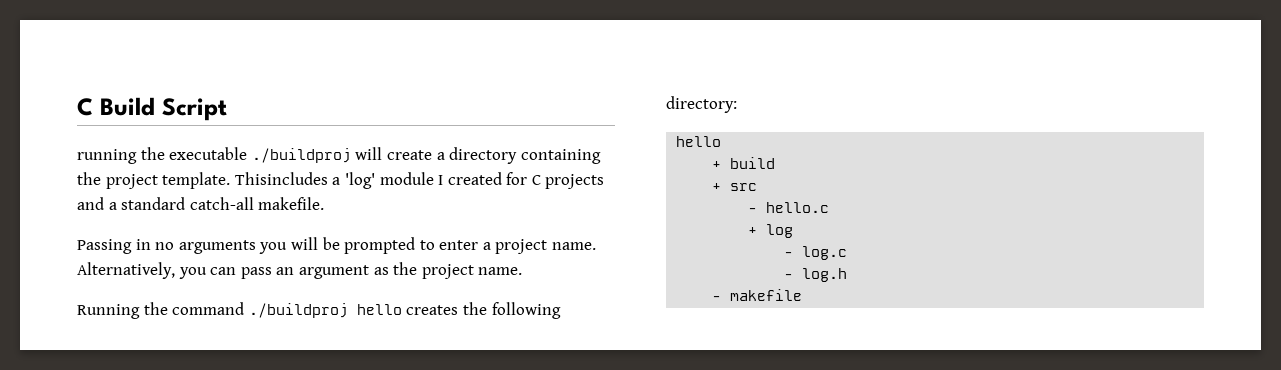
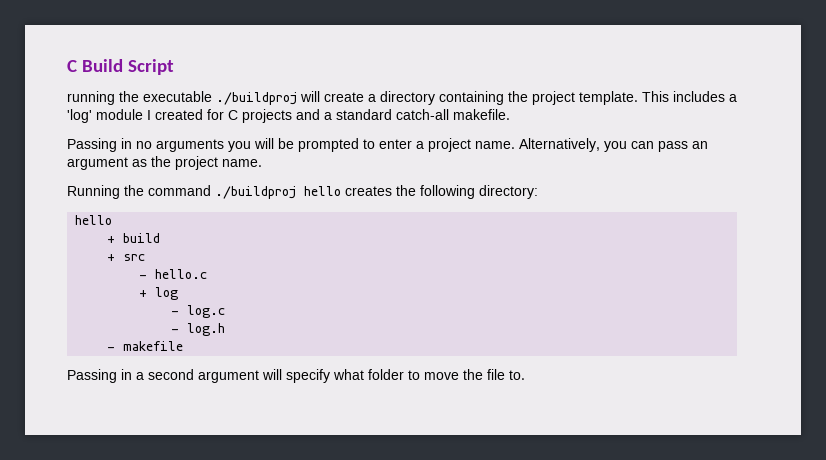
- Thisincludes a 'log' module I created for C projects and a standard catch-all makefile.
+ This includes a 'log' module I created for C projects and a standard catch-all makefile.
+ Passing in a second argument will specify what folder to move the file to.

